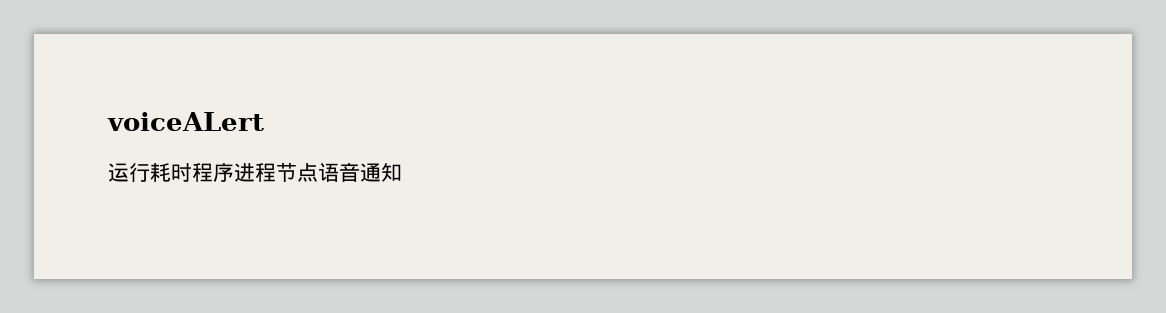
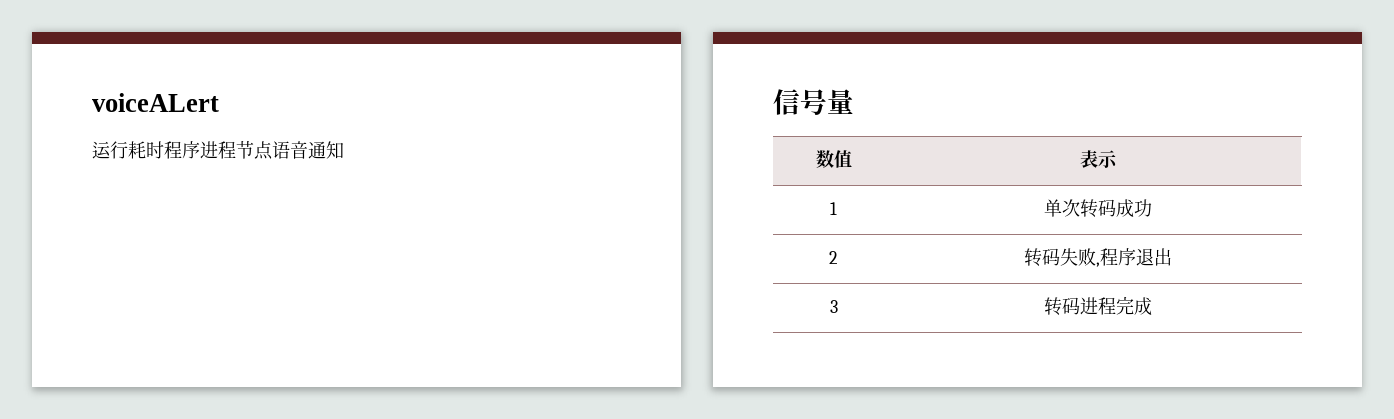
+ 信号量
+ 数值 | 表示
+ 1 | 单次转码成功
+ 2 | 转码失败,程序退出
+ 3 | 转码进程完成

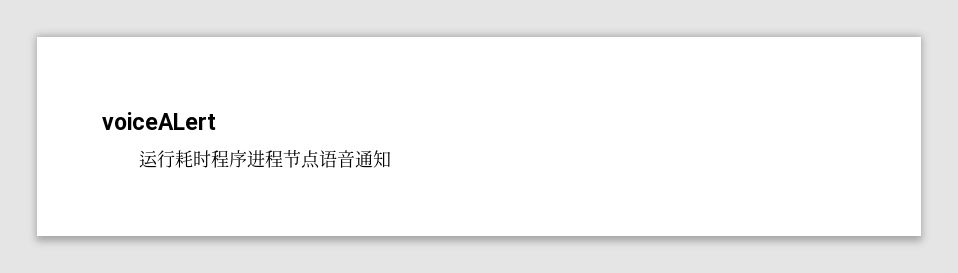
- 信号量
- 数值 | 表示
- 1 | 单次转码成功
- 2 | 转码失败,程序退出
- 3 | 转码进程完成

